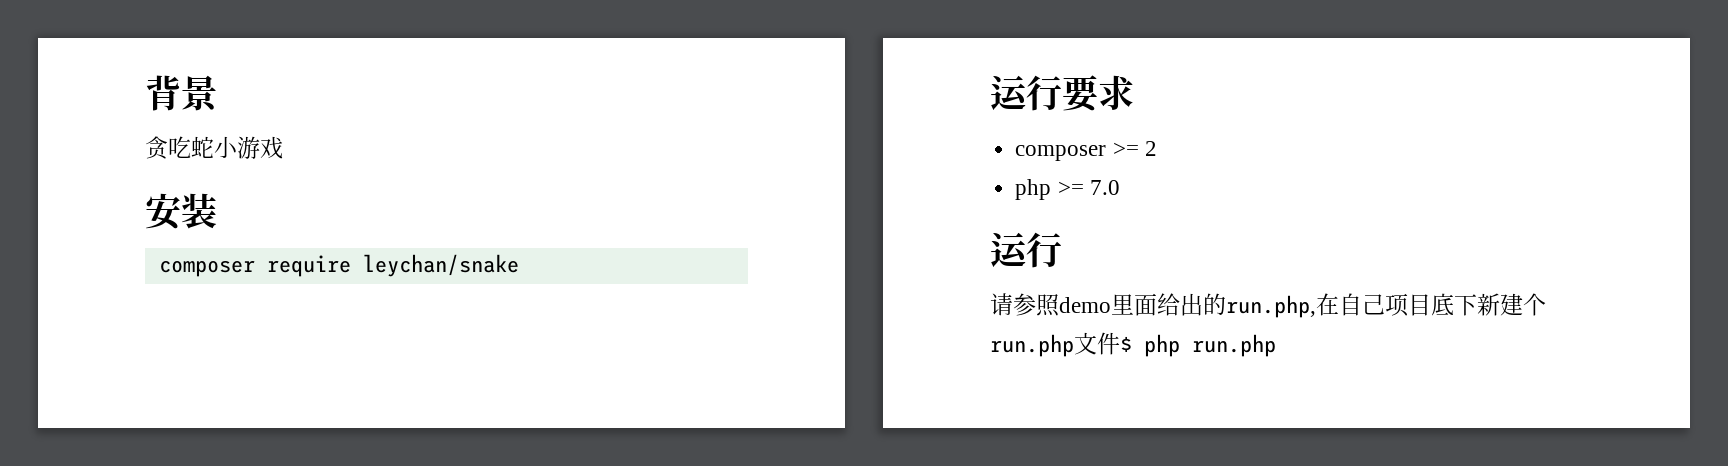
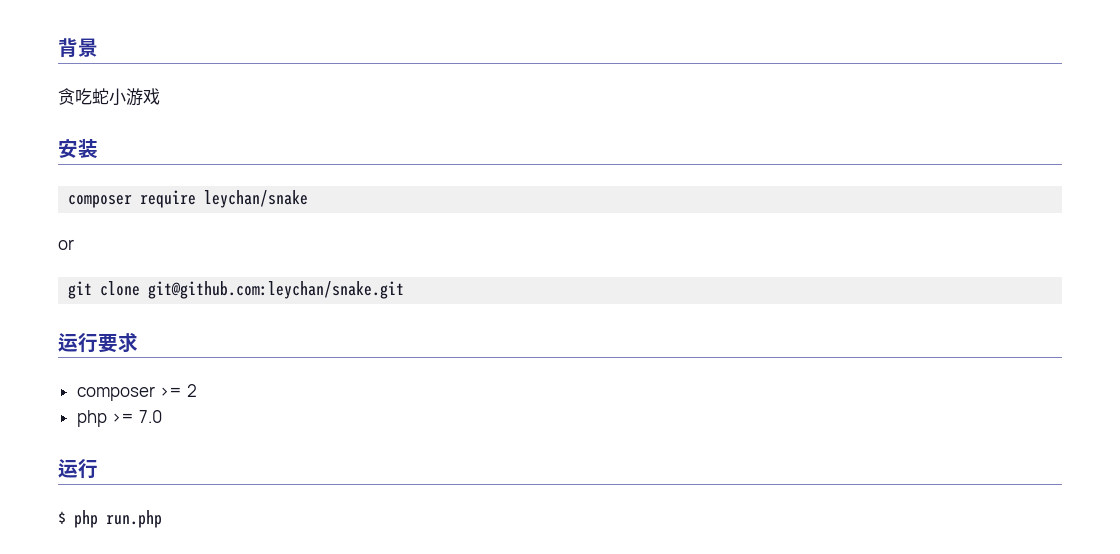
+ or
+ git clone git@github.com:leychan/snake.git
- 请参照demo里面给出的run.php,在自己项目底下新建个run.php文件$ php run.php
+ $ php run.php

